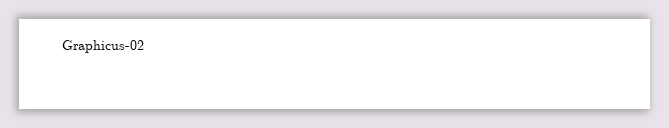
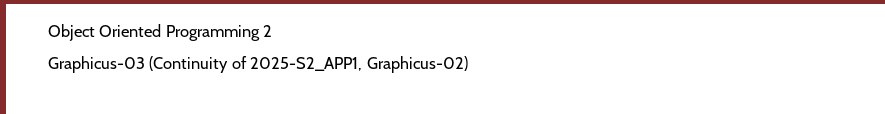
- Graphicus-02
+ Object Oriented Programming 2
+ Graphicus-03 (Continuity of 2025-S2_APP1, Graphicus-02)

